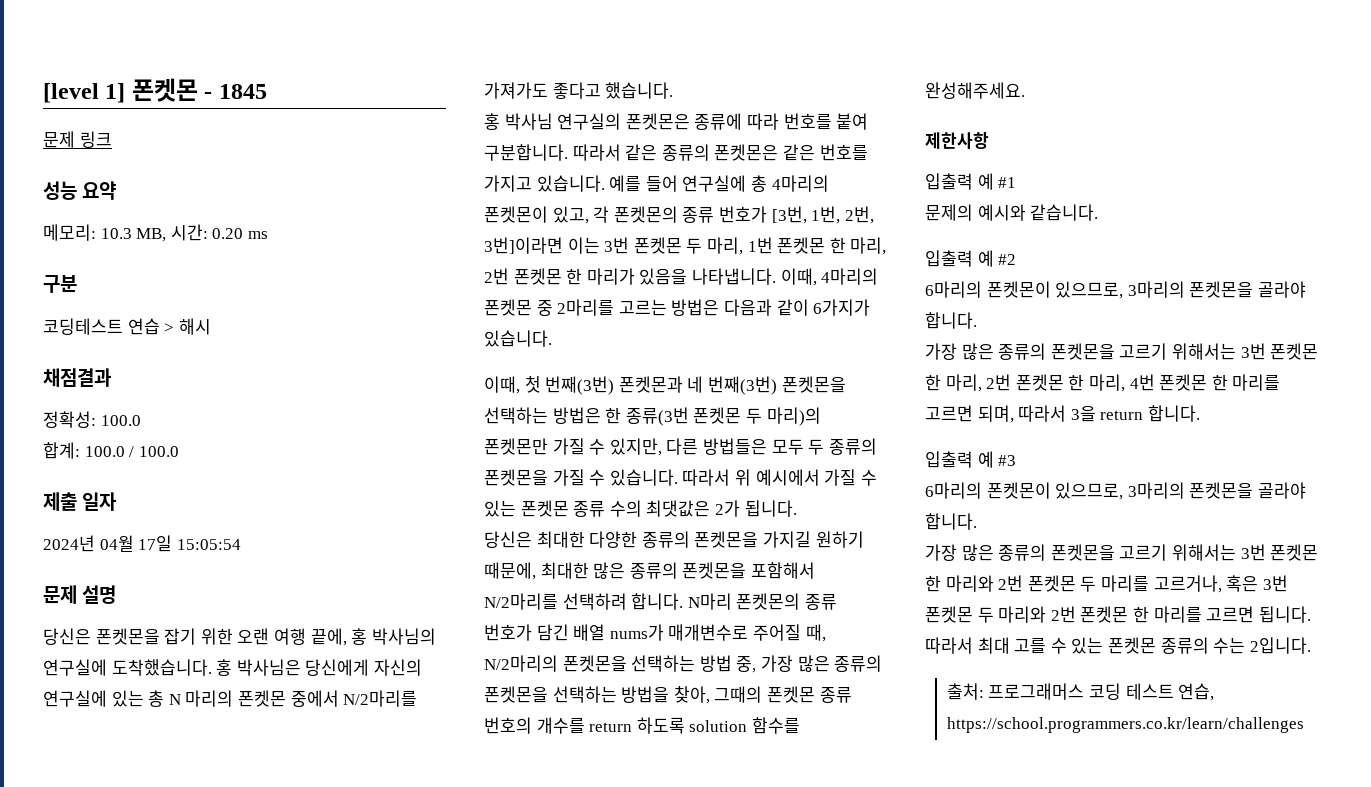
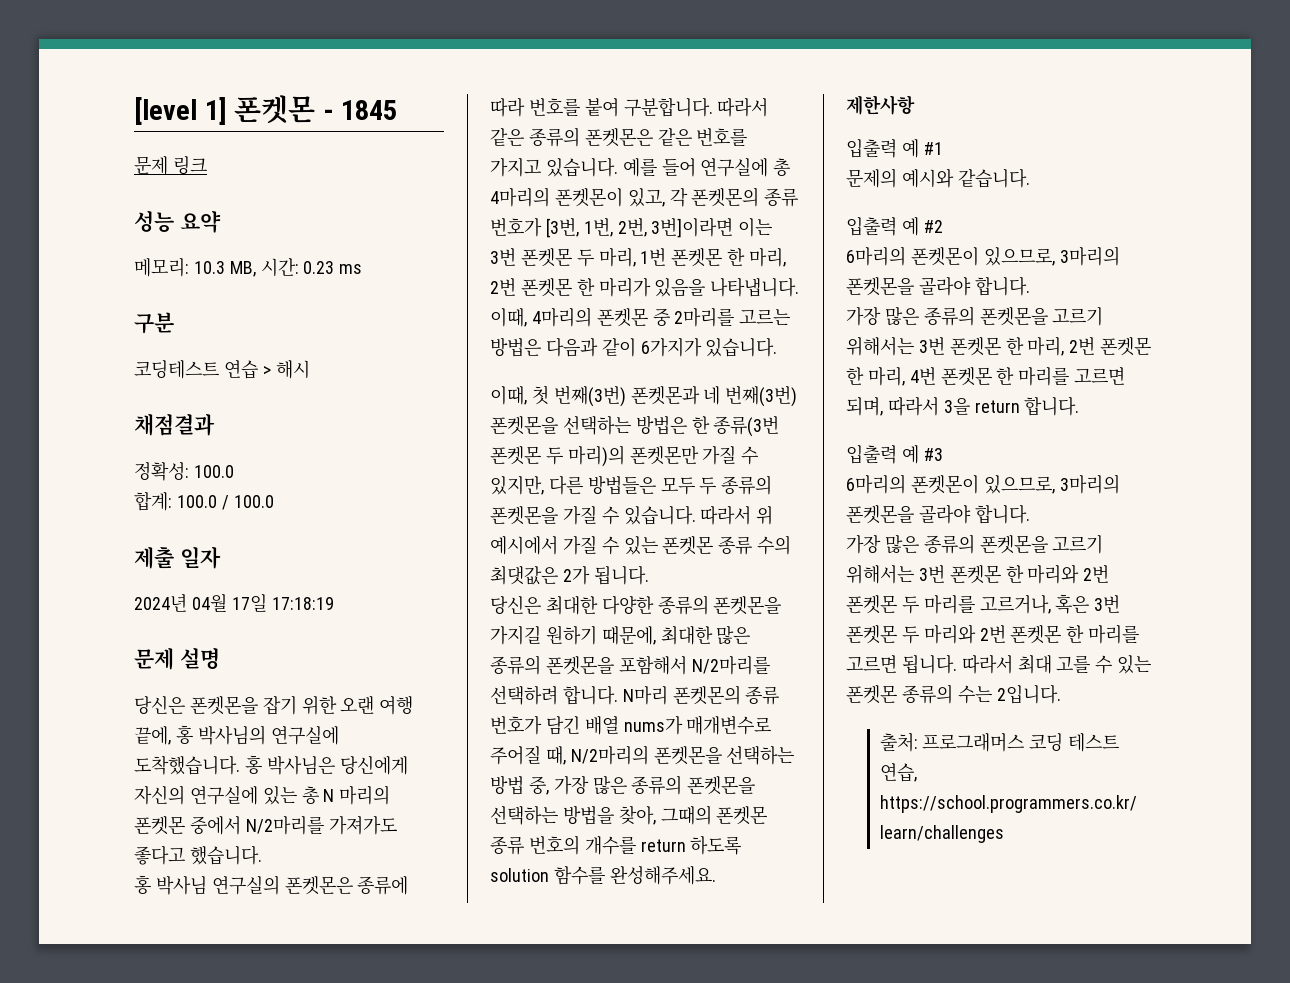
- 메모리: 10.3 MB, 시간: 0.20 ms
+ 메모리: 10.3 MB, 시간: 0.23 ms
- 2024년 04월 17일 15:05:54
+ 2024년 04월 17일 17:18:19

